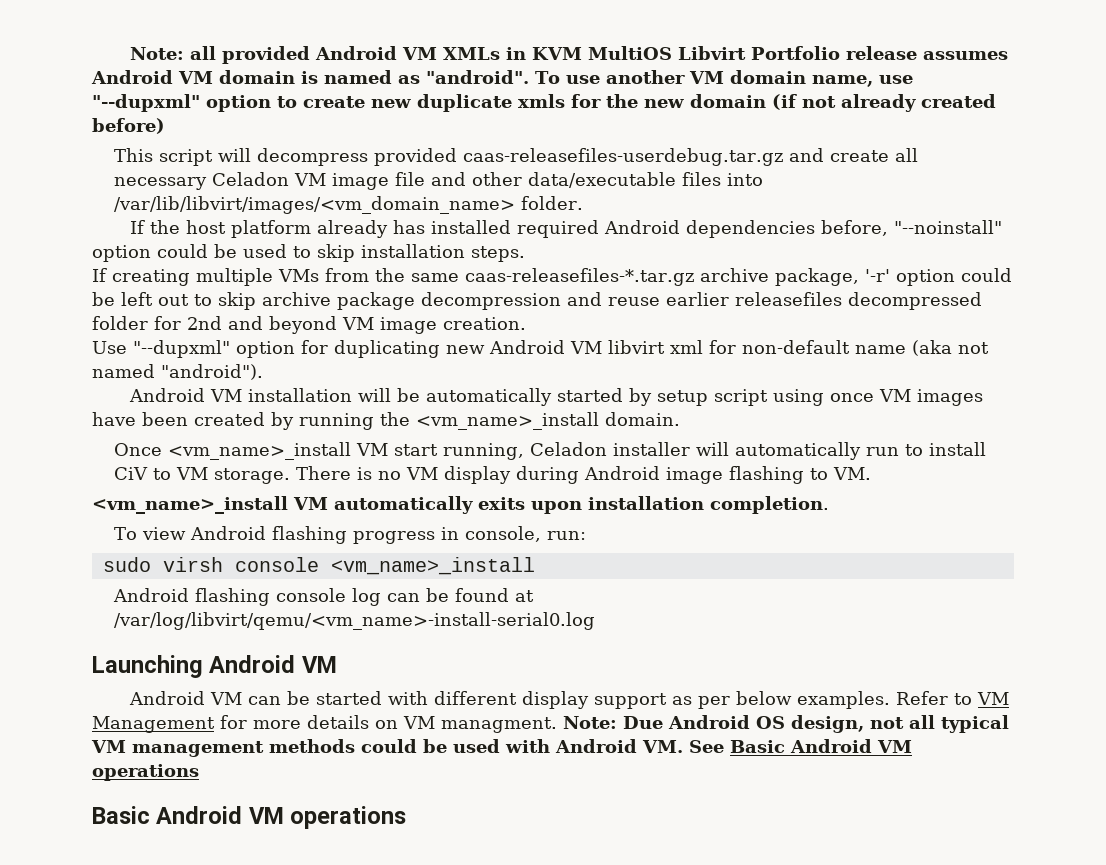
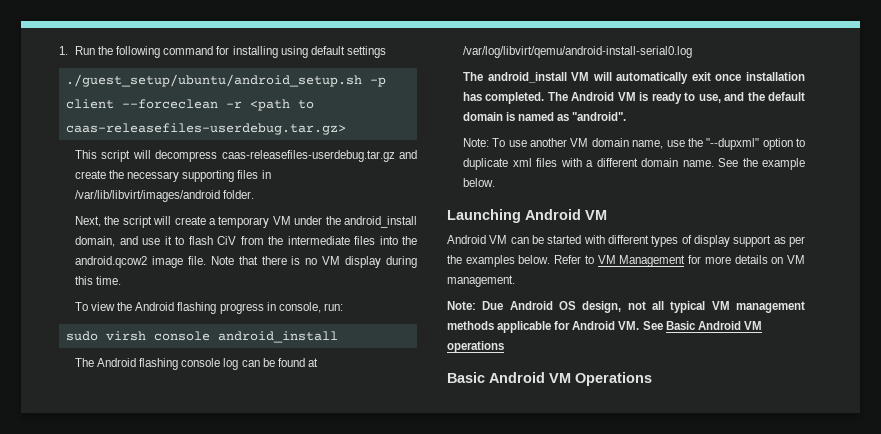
- Note: all provided Android VM XMLs in KVM MultiOS Libvirt Portfolio release assumes Android VM domain is named as "android". To use another VM domain name, use "--dupxml" option to create new duplicate xmls for the new domain (if not already created before)
+ 1. Run the following command for installing using default settings
+ ./guest_setup/ubuntu/android_setup.sh -p client --forceclean -r <path to caas-releasefiles-userdebug.tar.gz>
- This script will decompress provided caas-releasefiles-userdebug.tar.gz and create all necessary Celadon VM image file and other data/executable files into /var/lib/libvirt/images/<vm_domain_name> folder.
- If the host platform already has installed required Android dependencies before, "--noinstall" option could be used to skip installation steps.
- If creating multiple VMs from the same caas-releasefiles-*.tar.gz archive package, '-r' option could be left out to skip archive package decompression and reuse earlier releasefiles decompressed folder for 2nd and beyond VM image creation.
- Use "--dupxml" option for duplicating new Android VM libvirt xml for non-default name (aka not named "android").
- Android VM installation will be automatically started by setup script using once VM images have been created by running the <vm_name>_install domain.
- Once <vm_name>_install VM start running, Celadon installer will automatically run to install CiV to VM storage. There is no VM display during Android image flashing to VM.
- <vm_name>_install VM automatically exits upon installation completion.
+ This script will decompress caas-releasefiles-userdebug.tar.gz and create the necessary supporting files in /var/lib/libvirt/images/android folder.
+ Next, the script will create a temporary VM under the android_install domain, and use it to flash CiV from the intermediate files into the android.qcow2 image file. Note that there is no VM display during this time.
- To view Android flashing progress in console, run:
+ To view the Android flashing progress in console, run:
- sudo virsh console <vm_name>_install
- Android flashing console log can be found at /var/log/libvirt/qemu/<vm_name>-install-serial0.log
+ sudo virsh console android_install
+ The Android flashing console log can be found at /var/log/libvirt/qemu/android-install-serial0.log
+ The android_install VM will automatically exit once installation has completed. The Android VM is ready to use, and the default domain is named as "android".
+ Note: To use another VM domain name, use the "--dupxml" option to duplicate xml files with a different domain name. See the example below.
- Android VM can be started with different display support as per below examples.
+ Android VM can be started with different types of display support as per the examples below.
- Refer to VM Management for more details on VM managment. Note: Due Android OS design, not all typical VM management methods could be used with Android VM. See Basic Android VM operations
- Basic Android VM operations
+ Refer to VM Management for more details on VM management.
+ Note: Due Android OS design, not all typical VM management methods applicable for Android VM. See Basic Android VM operations
+ Basic Android VM Operations

